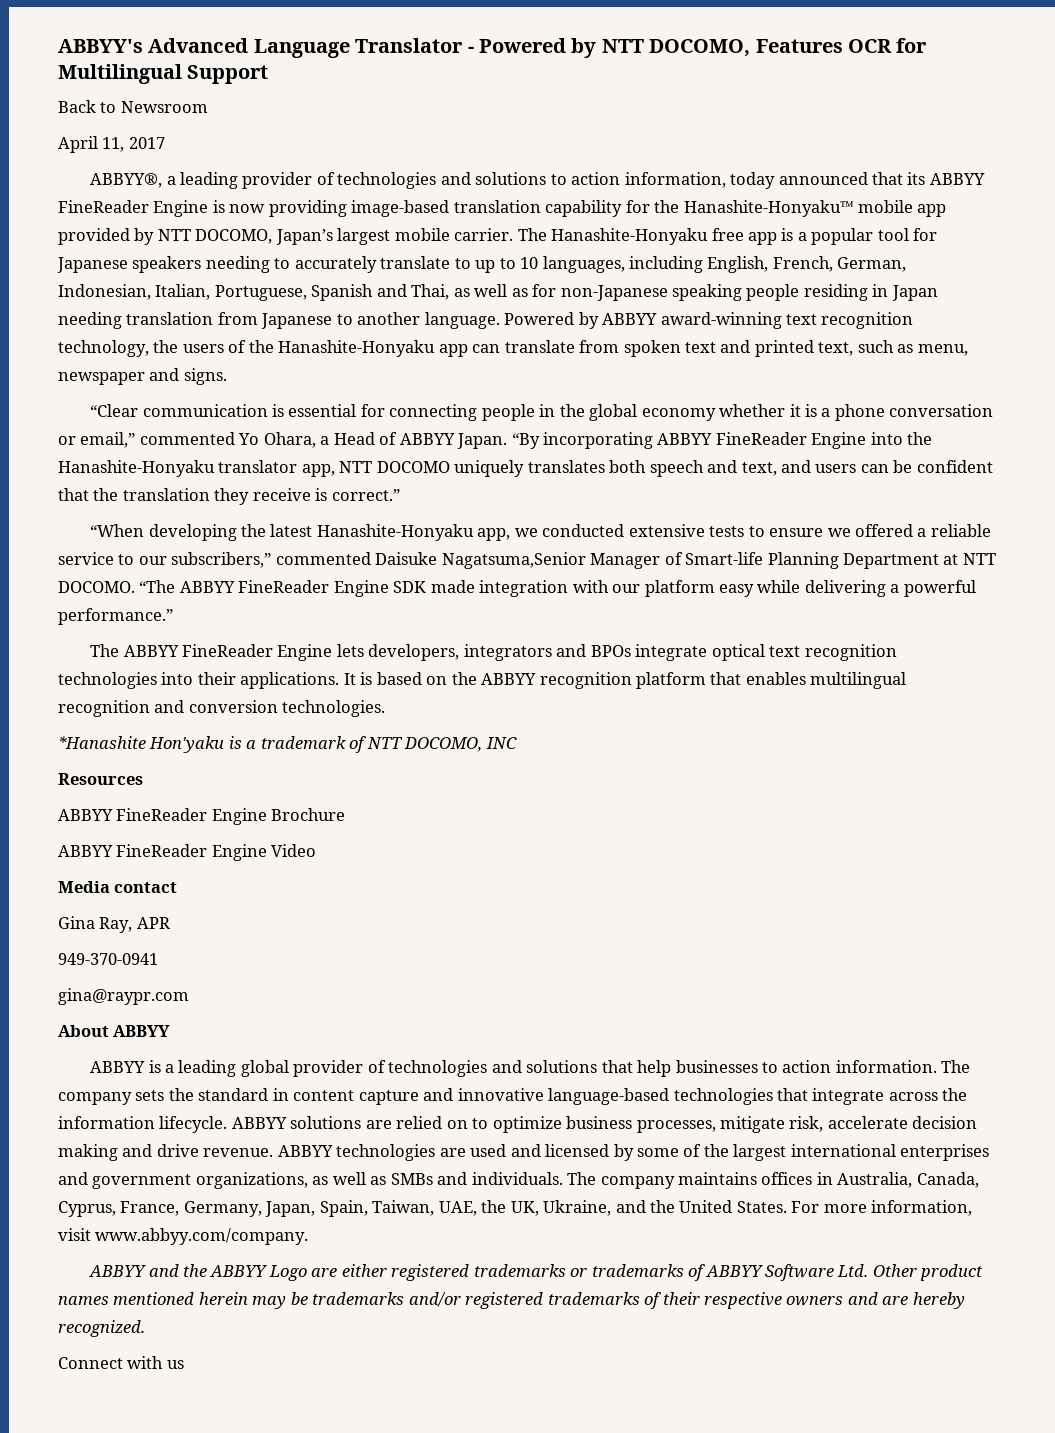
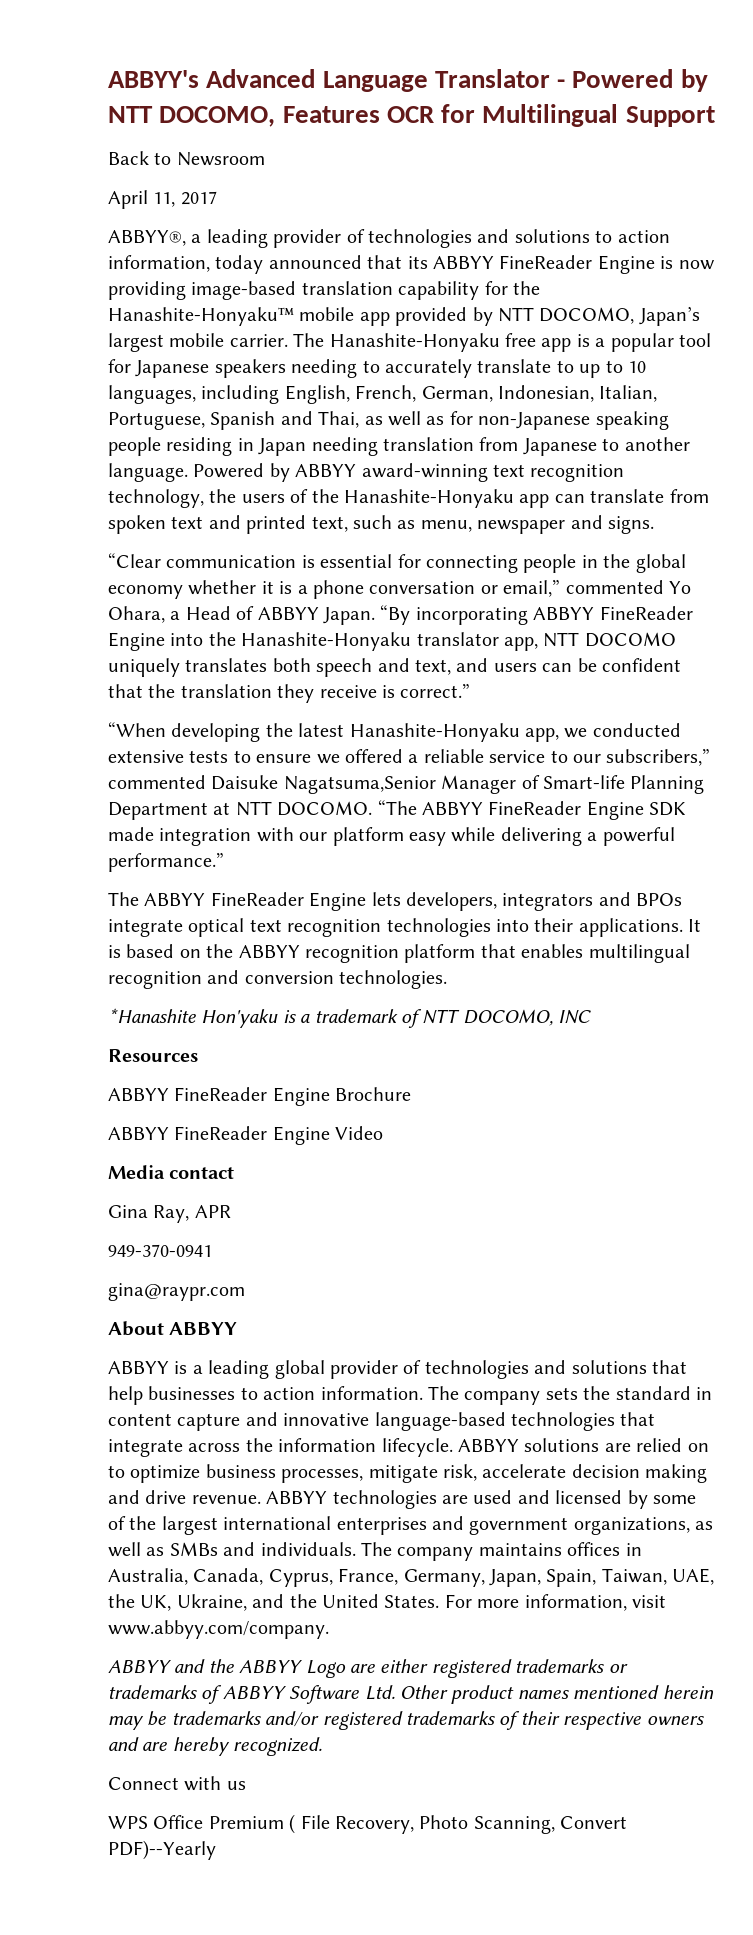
+ WPS Office Premium ( File Recovery, Photo Scanning, Convert PDF)--Yearly

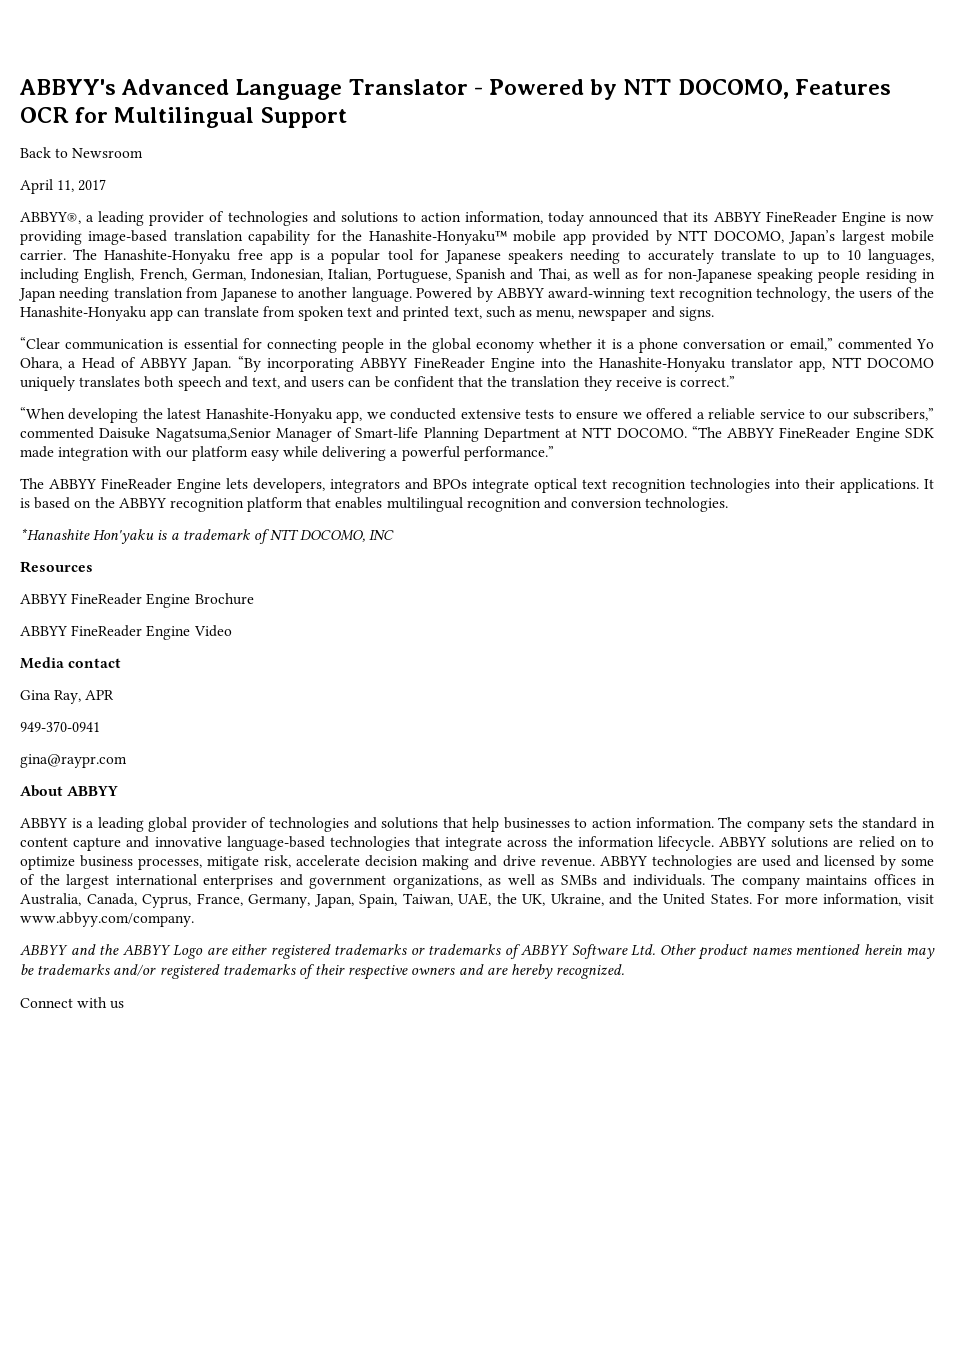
- WPS Office Premium ( File Recovery, Photo Scanning, Convert PDF)--Yearly

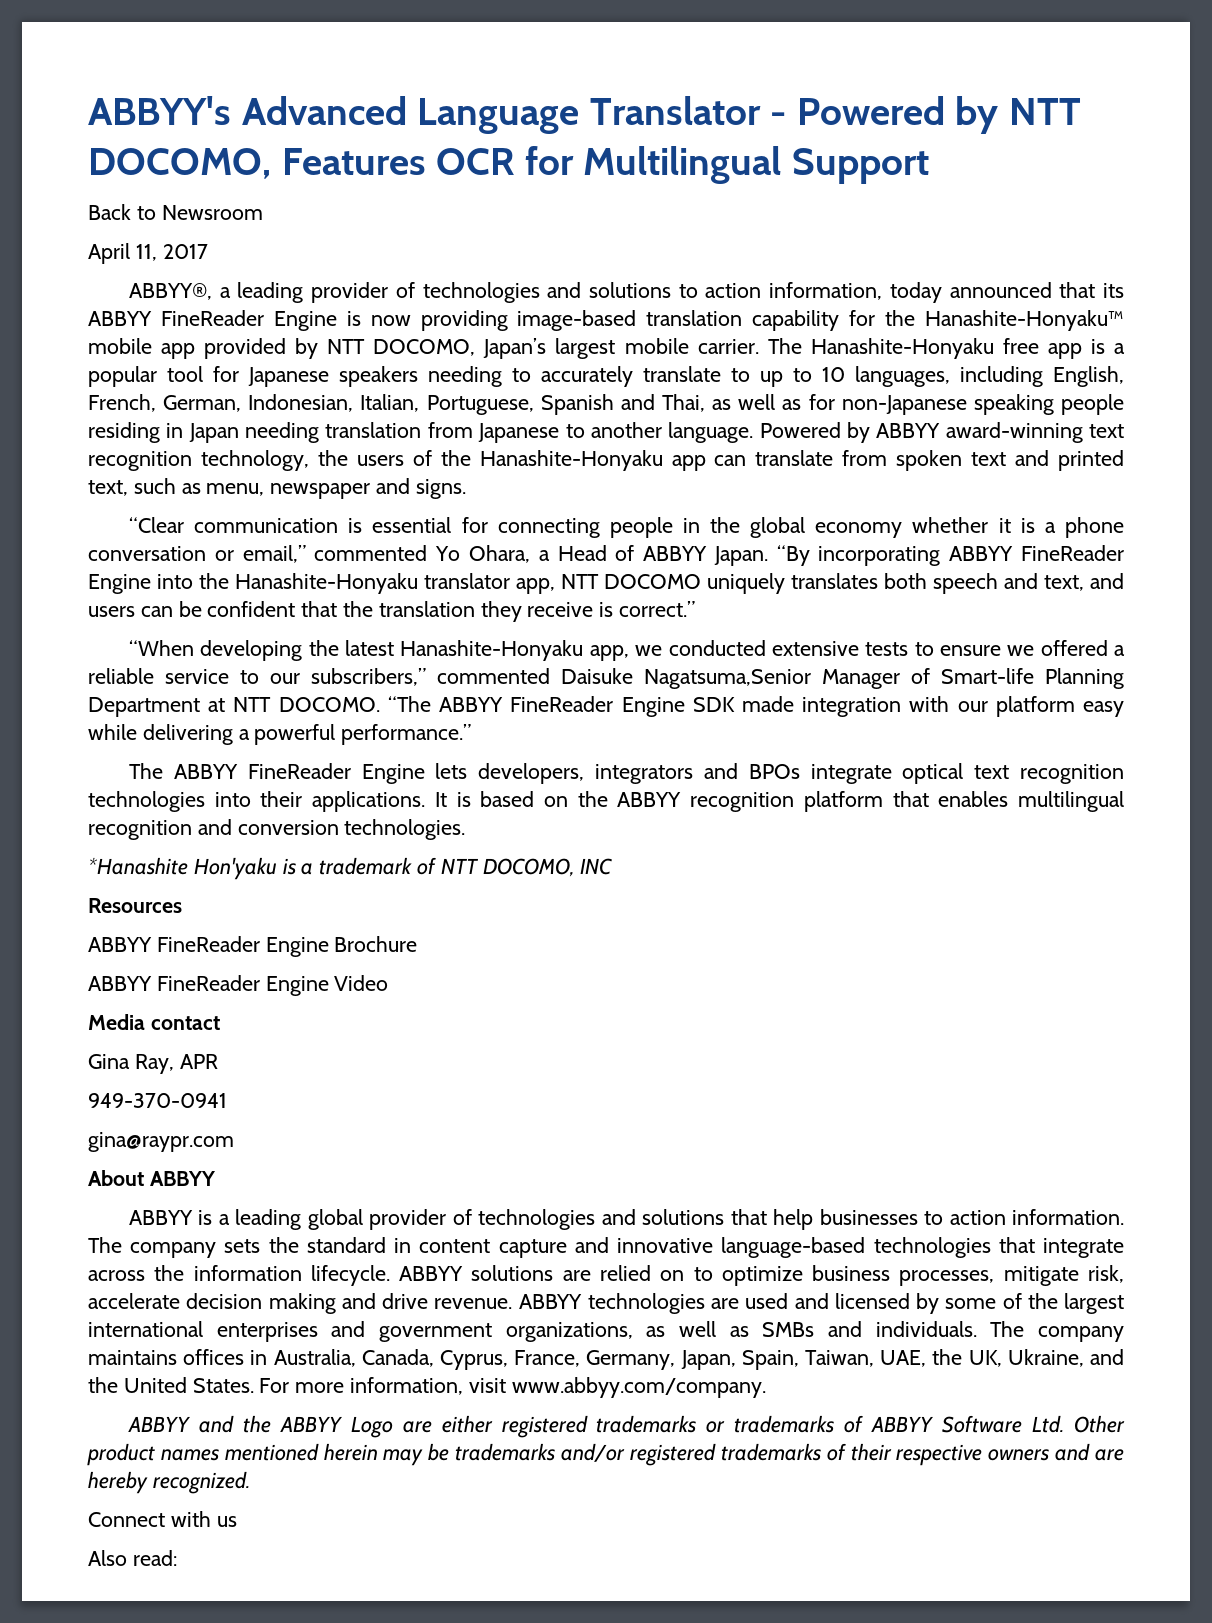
+ Also read:

